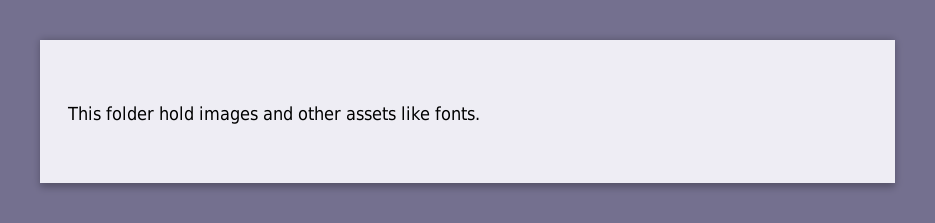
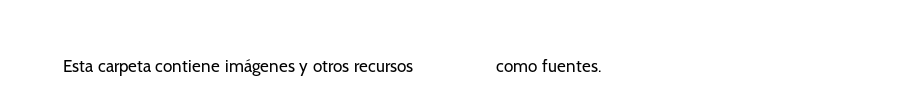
- This folder hold images and other assets like fonts.
+ Esta carpeta contiene imágenes y otros recursos como fuentes.

